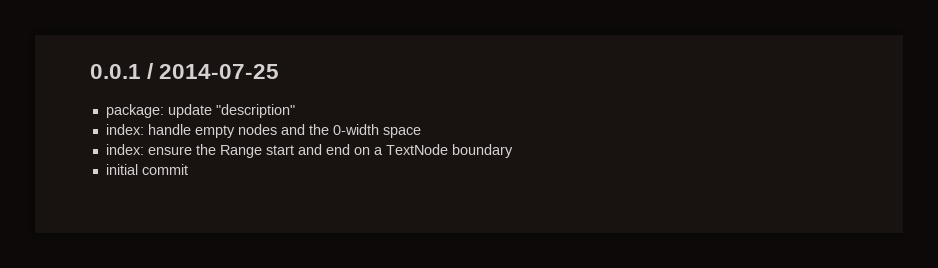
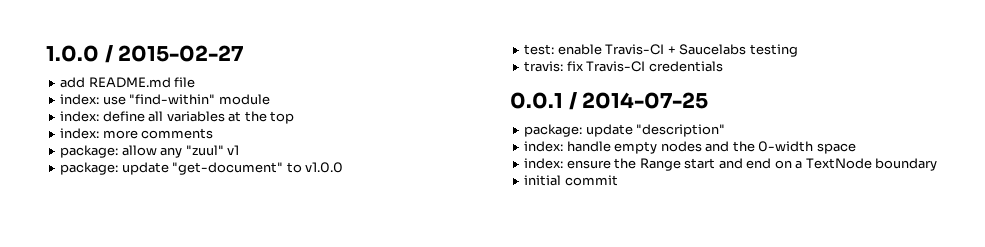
+ 1.0.0 / 2015-02-27
+ add README.md file
+ index: use "find-within" module
+ index: define all variables at the top
+ index: more comments
+ package: allow any "zuul" v1
+ package: update "get-document" to v1.0.0
+ test: enable Travis-CI + Saucelabs testing
+ travis: fix Travis-CI credentials

